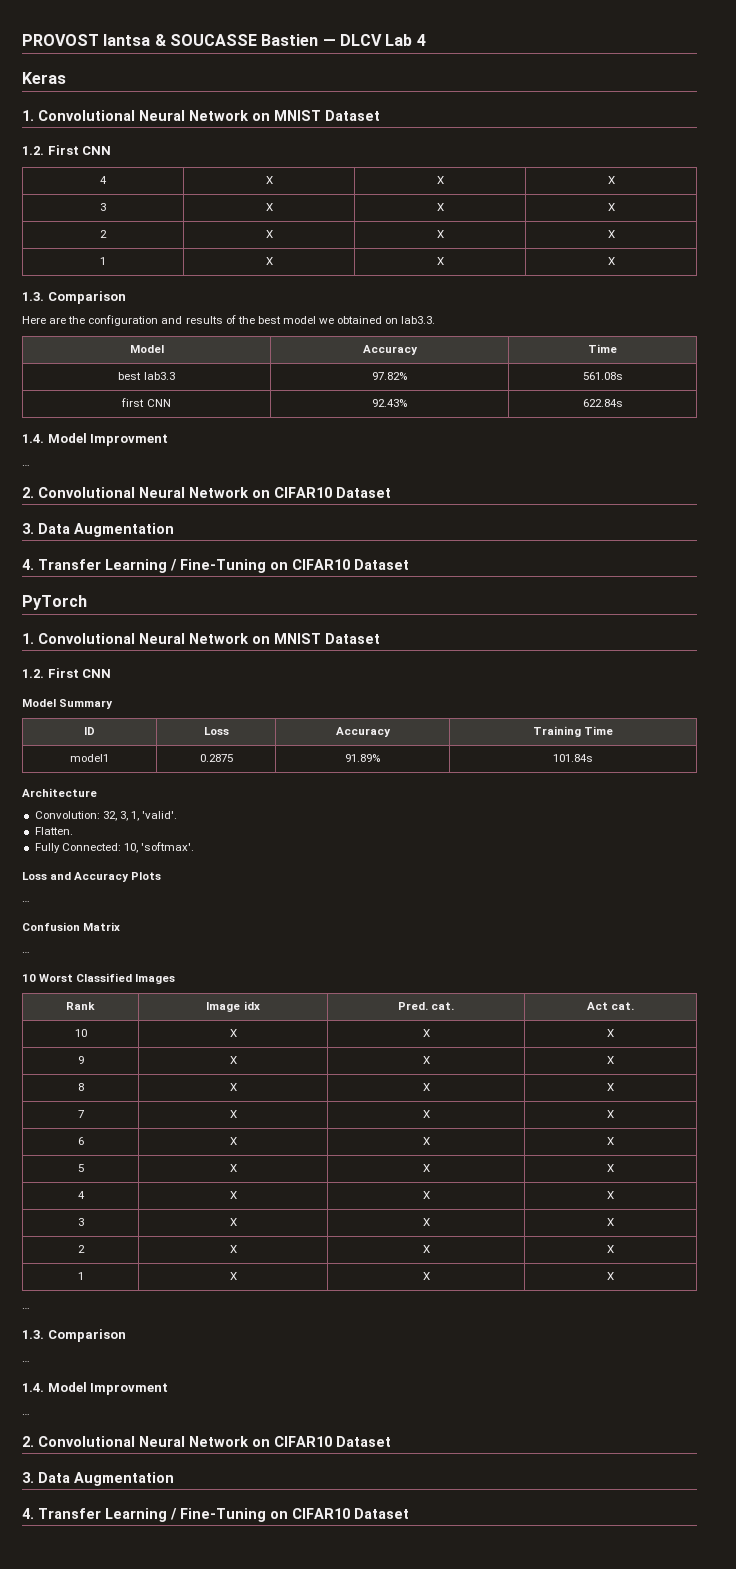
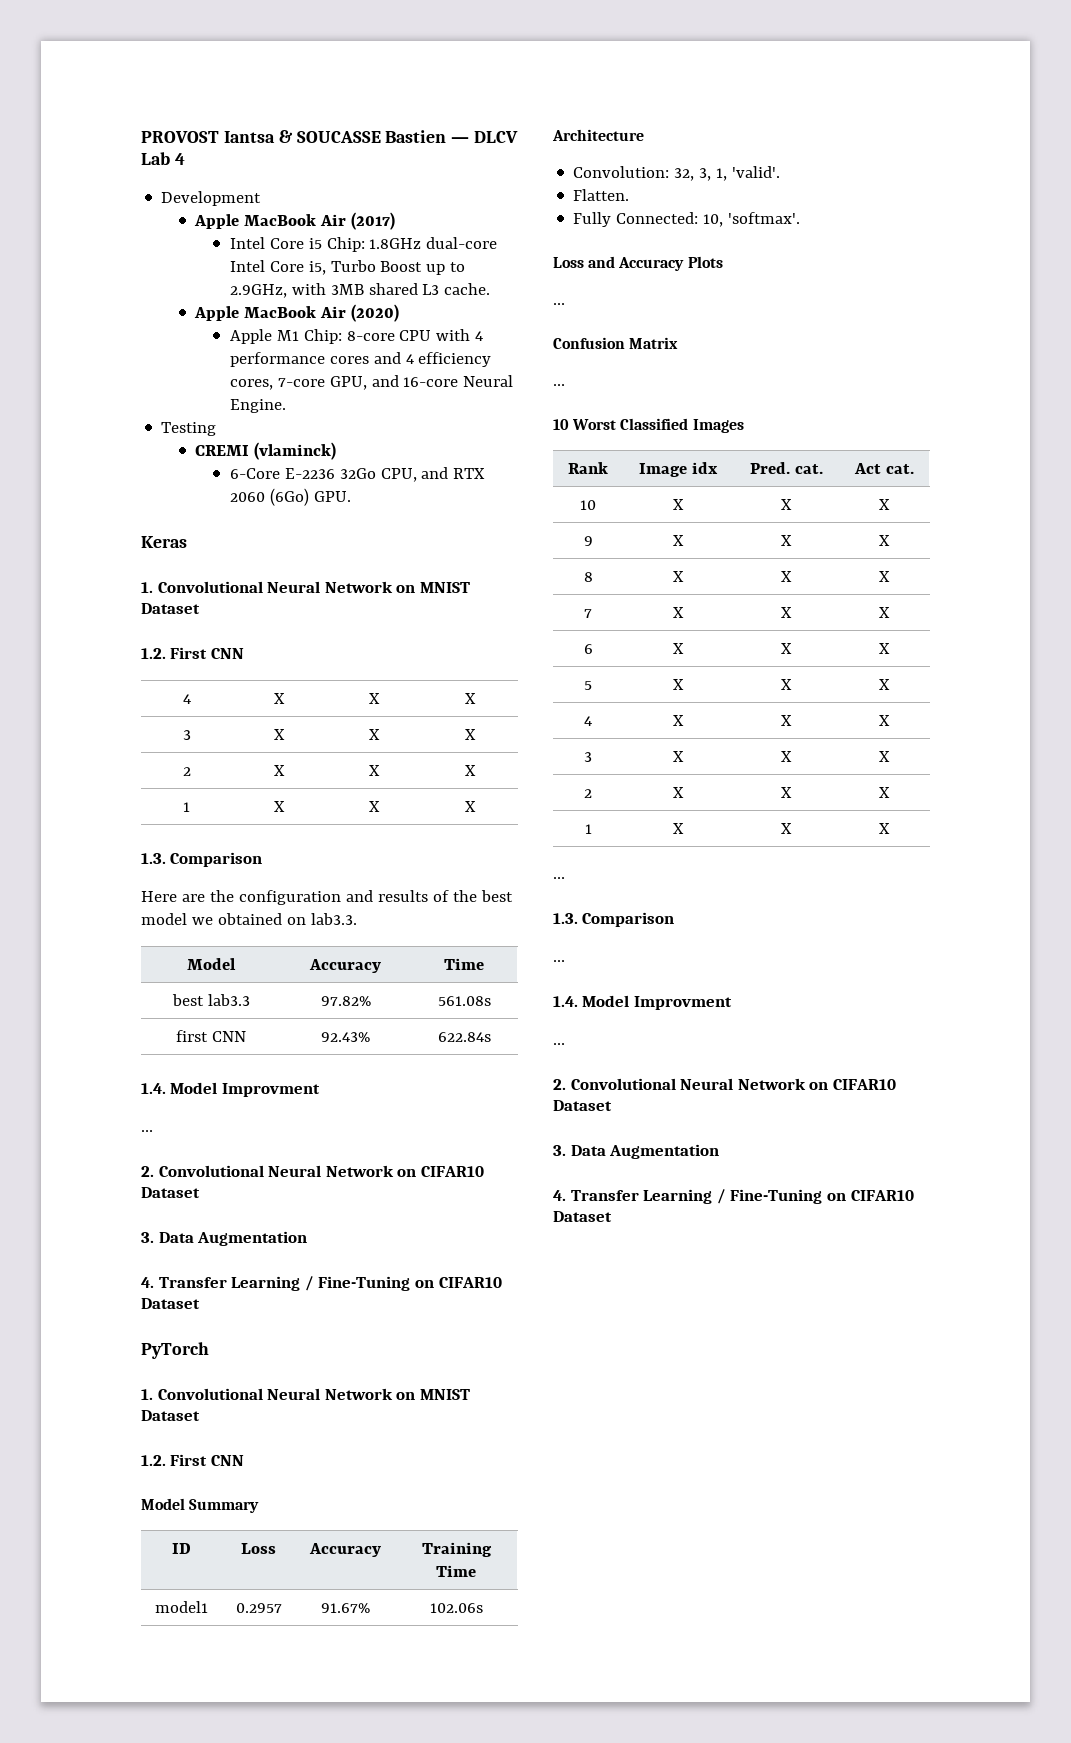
+ Development
+ Apple MacBook Air (2017)
+ Intel Core i5 Chip: 1.8GHz dual-core Intel Core i5, Turbo Boost up to 2.9GHz, with 3MB shared L3 cache.
+ Apple MacBook Air (2020)
+ Apple M1 Chip: 8-core CPU with 4 performance cores and 4 efficiency cores, 7-core GPU, and 16-core Neural Engine.
+ Testing
+ CREMI (vlaminck)
+ 6-Core E-2236 32Go CPU, and RTX 2060 (6Go) GPU.
- model1 | 0.2875 | 91.89% | 101.84s
+ model1 | 0.2957 | 91.67% | 102.06s

